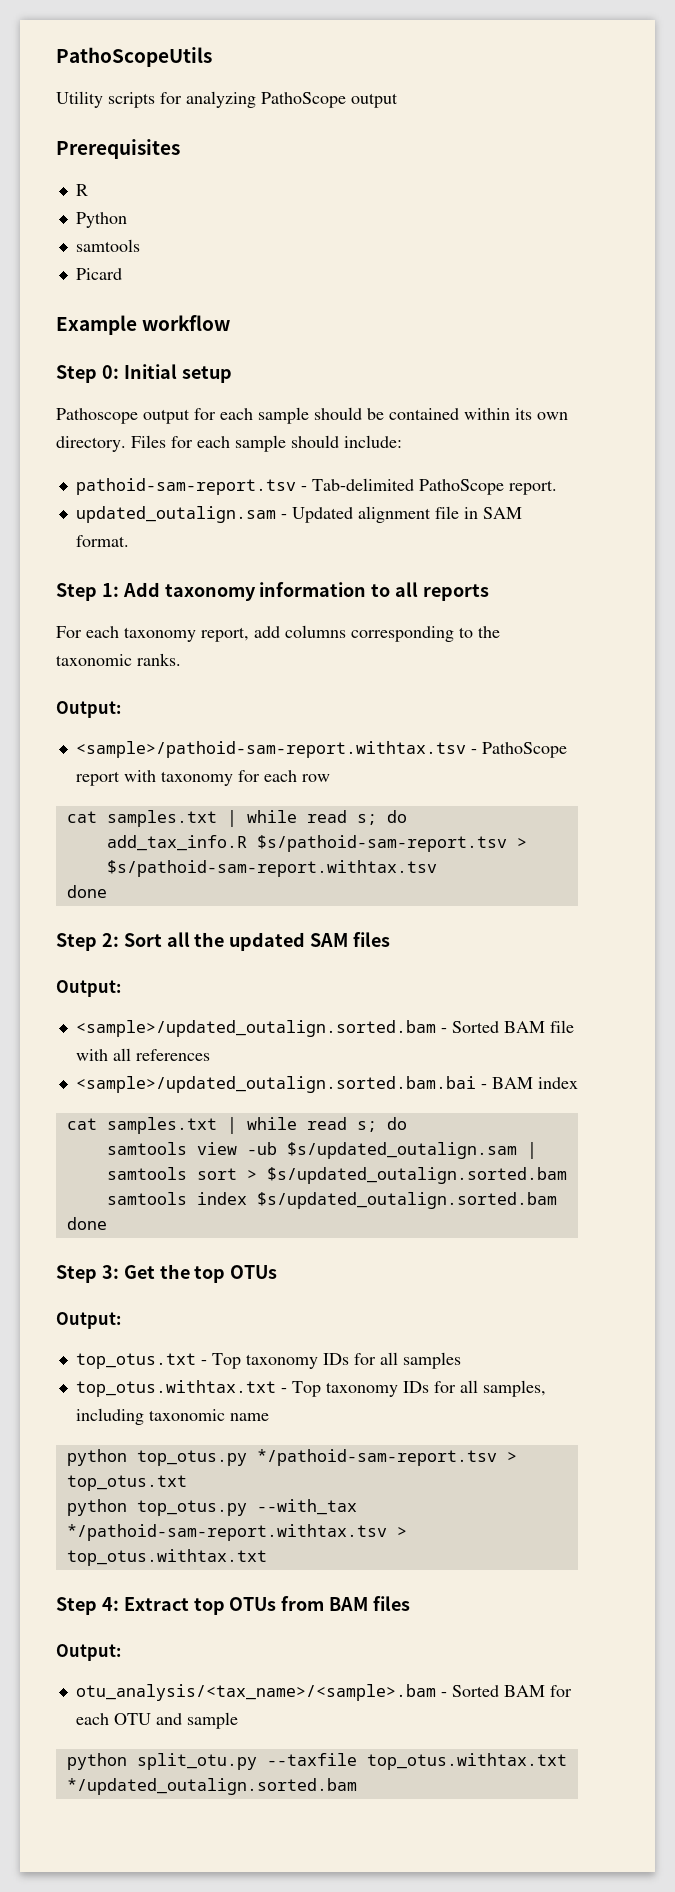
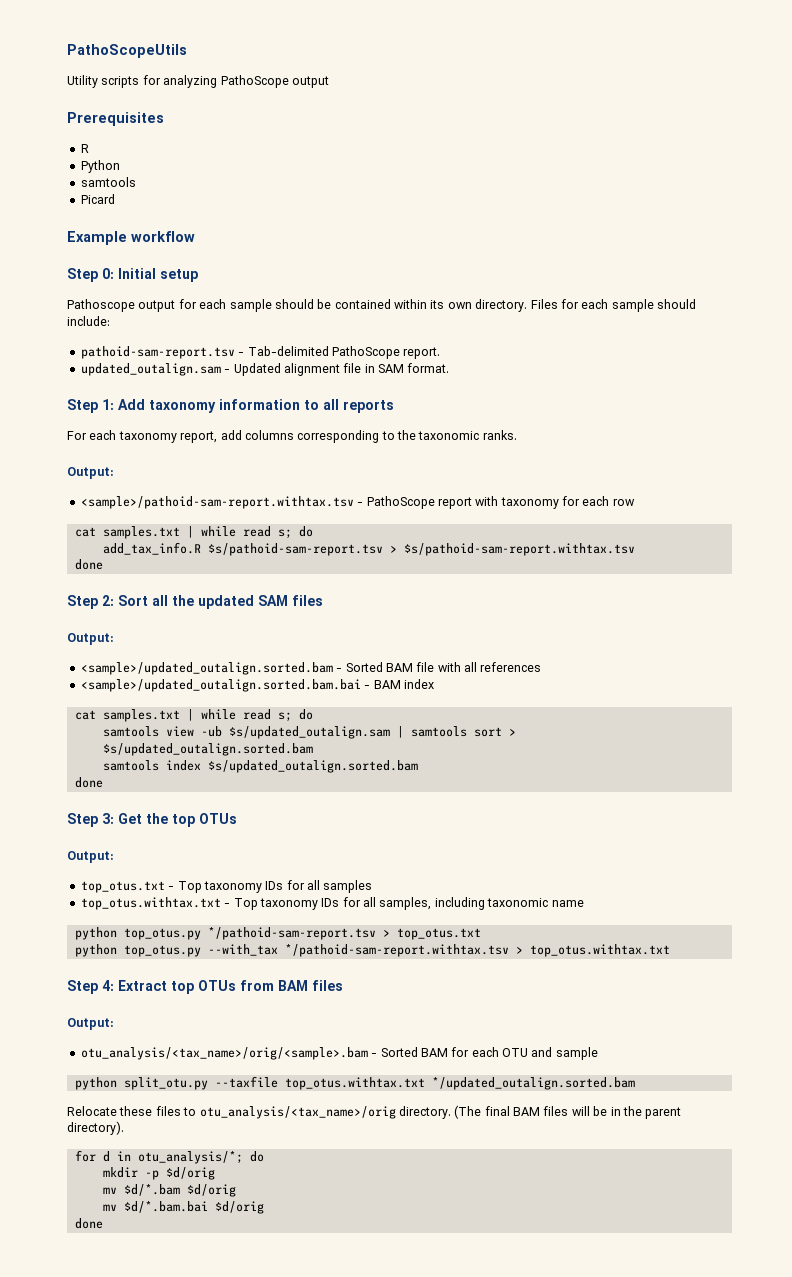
- otu_analysis/<tax_name>/<sample>.bam - Sorted BAM for each OTU and sample
+ otu_analysis/<tax_name>/orig/<sample>.bam - Sorted BAM for each OTU and sample
+ Relocate these files to otu_analysis/<tax_name>/orig directory. (The final BAM files will be in the parent directory).
+ for d in otu_analysis/*; do
+ mkdir -p $d/orig
+ mv $d/*.bam $d/orig
+ mv $d/*.bam.bai $d/orig
+ done

